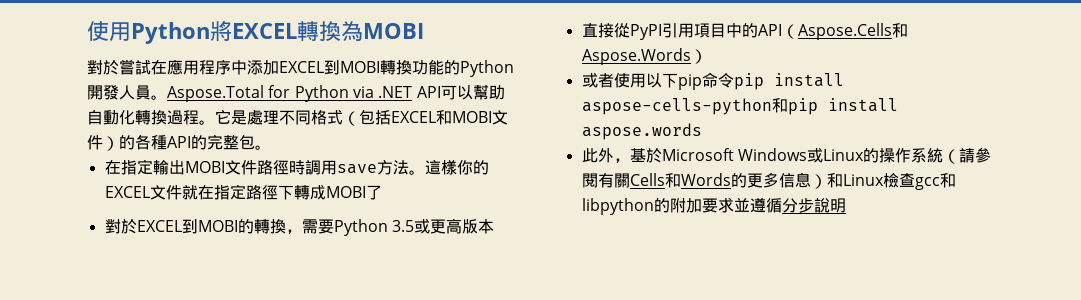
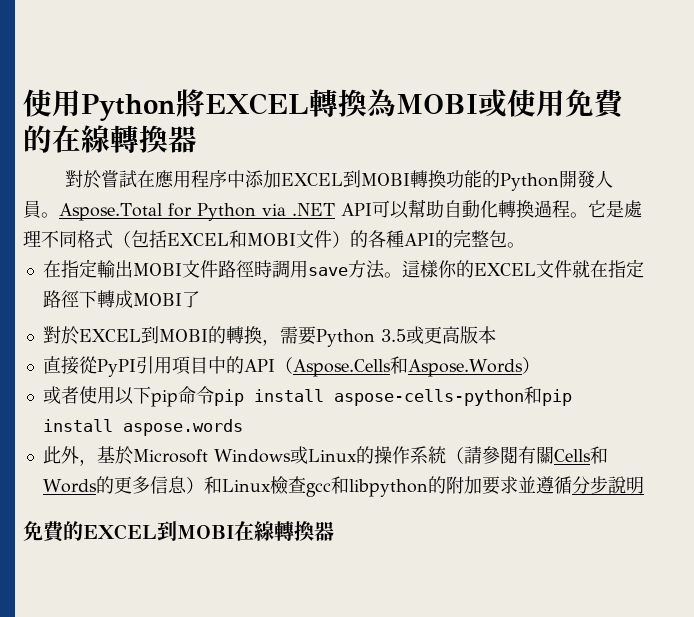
- 使用Python將EXCEL轉換為MOBI
+ 使用Python將EXCEL轉換為MOBI或使用免費的在線轉換器
+ 免費的EXCEL到MOBI在線轉換器

